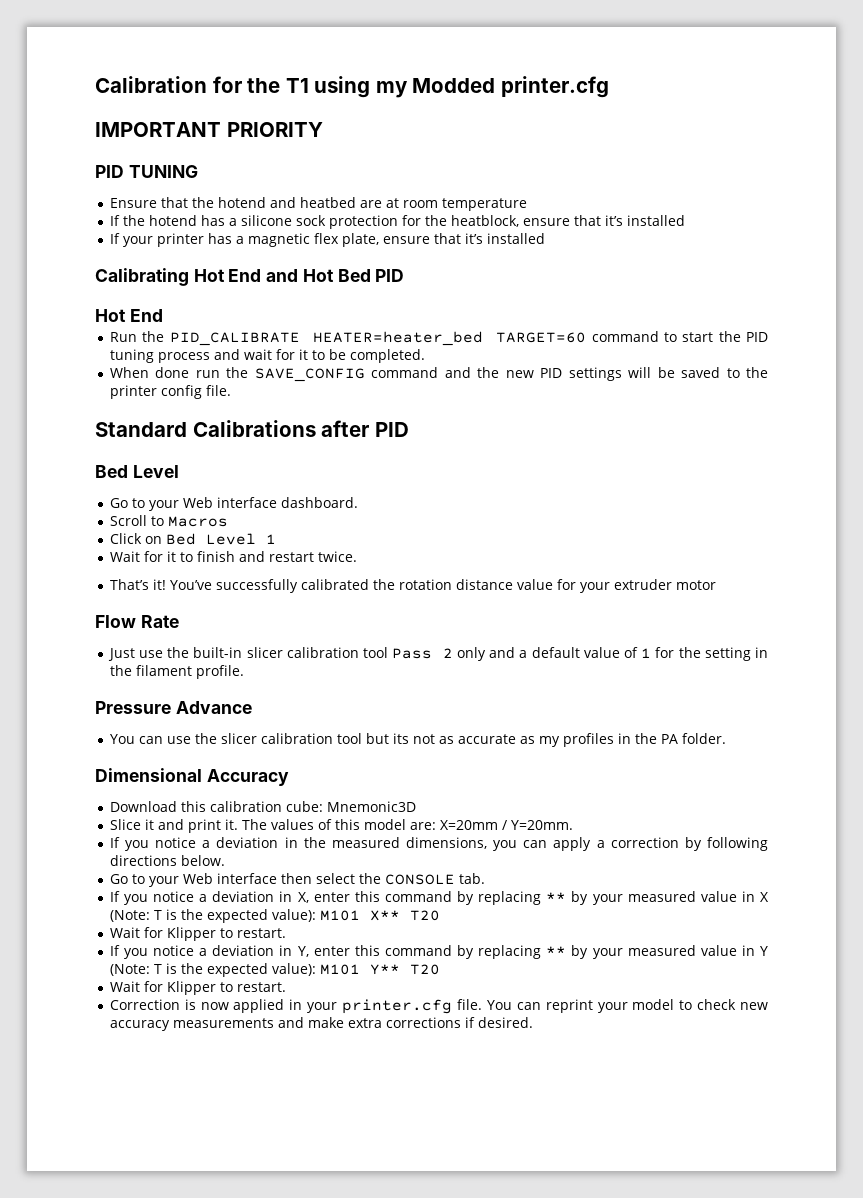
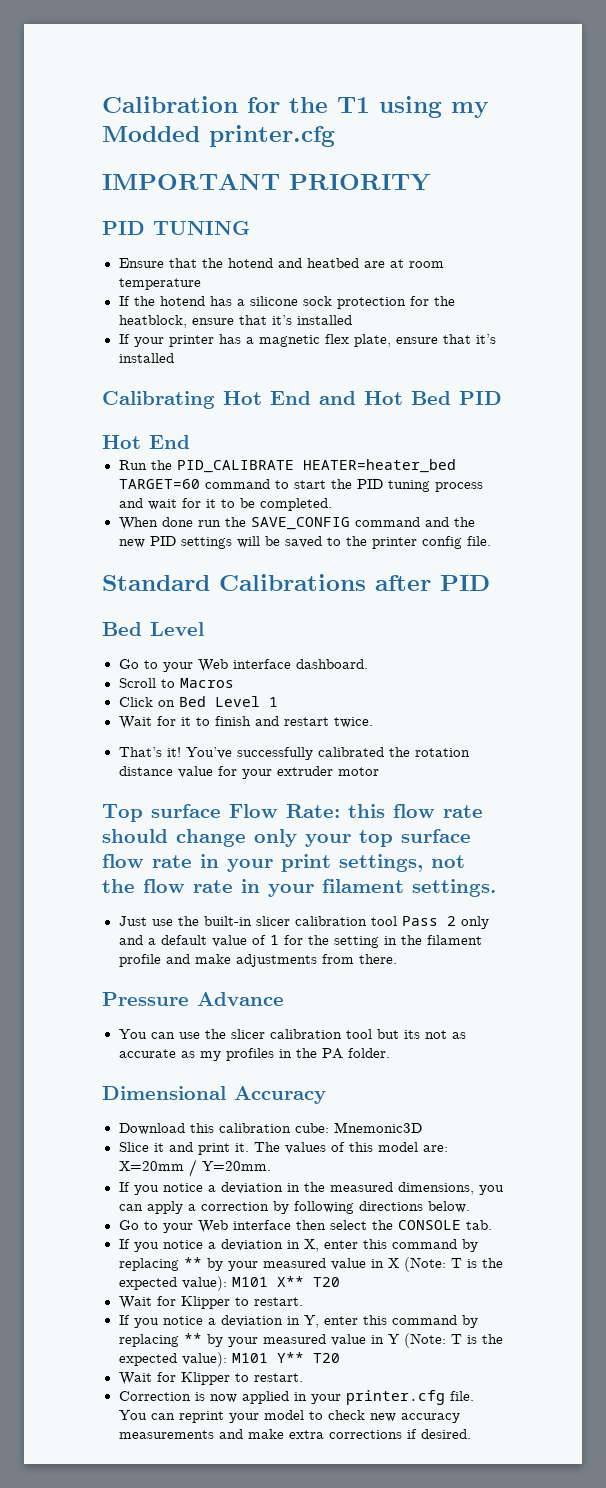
- Flow Rate
+ Top surface Flow Rate: this flow rate should change only your top surface flow rate in your print settings, not the flow rate in your filament settings.
- Just use the built-in slicer calibration tool Pass 2 only and a default value of 1 for the setting in the filament profile.
+ Just use the built-in slicer calibration tool Pass 2 only and a default value of 1 for the setting in the filament profile and make adjustments from there.

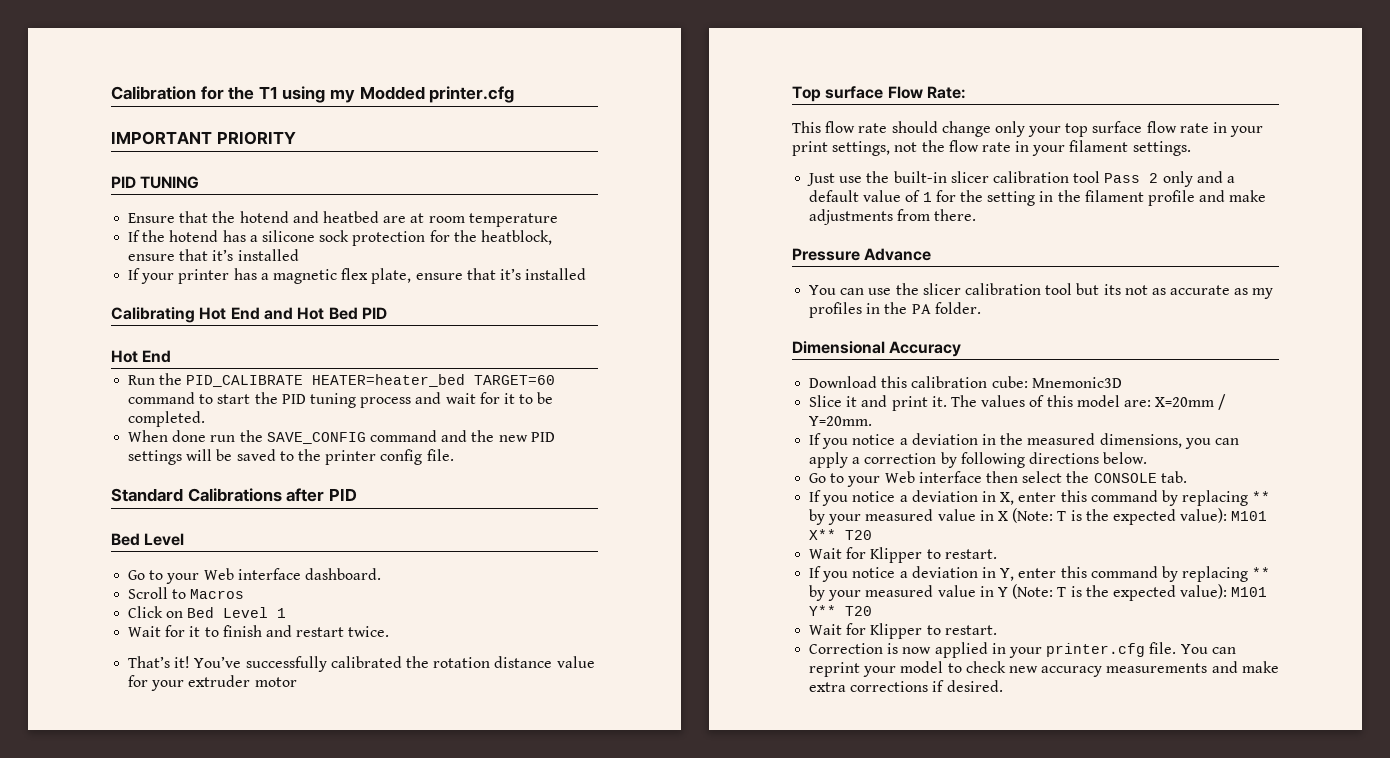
- Top surface Flow Rate: this flow rate should change only your top surface flow rate in your print settings, not the flow rate in your filament settings.
+ Top surface Flow Rate:
+ This flow rate should change only your top surface flow rate in your print settings, not the flow rate in your filament settings.

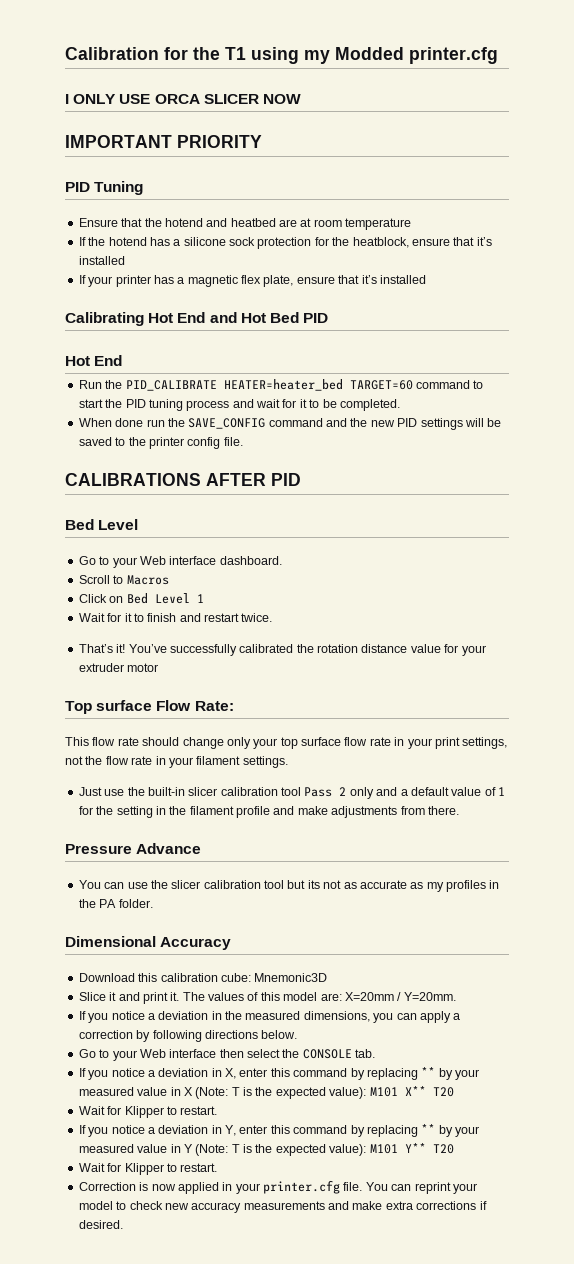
+ I ONLY USE ORCA SLICER NOW
- PID TUNING
+ PID Tuning
- Standard Calibrations after PID
+ CALIBRATIONS AFTER PID

